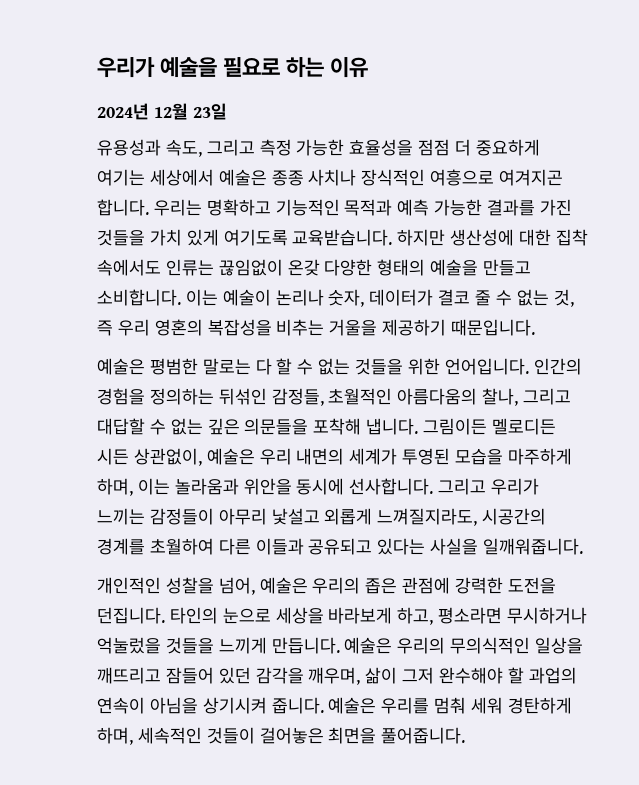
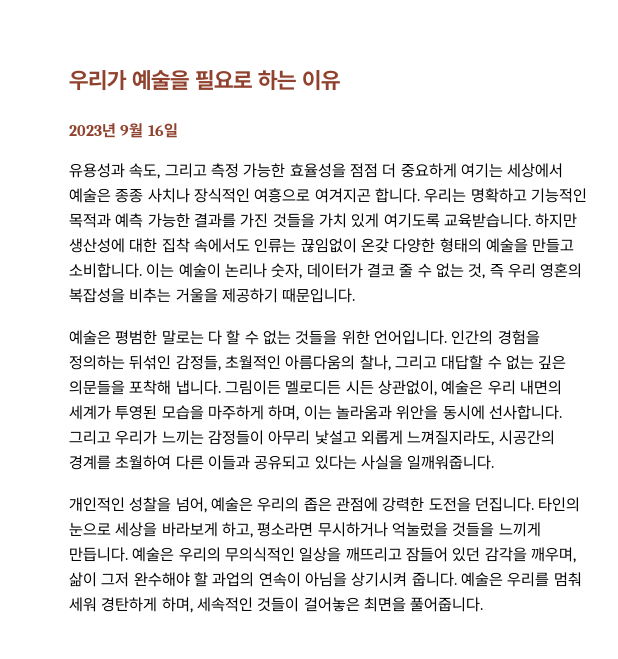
- 2024년 12월 23일
+ 2023년 9월 16일

